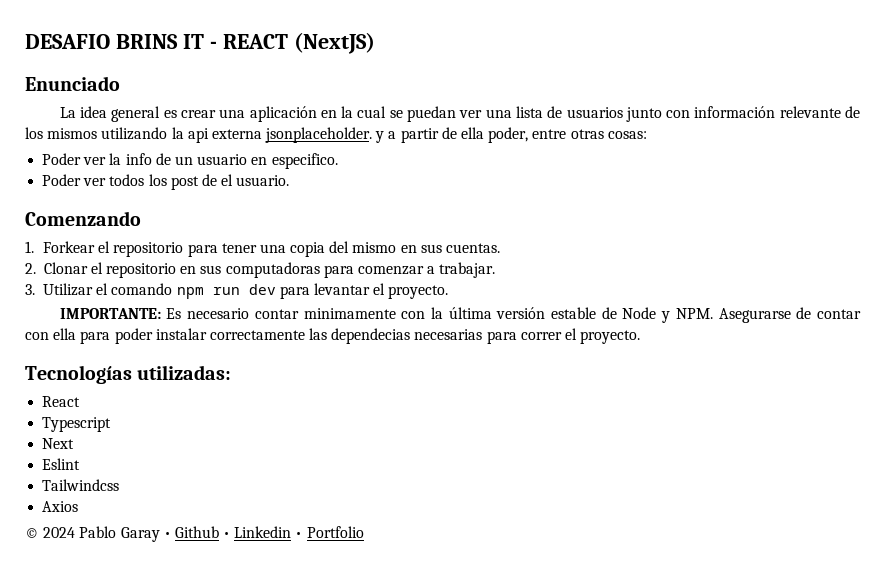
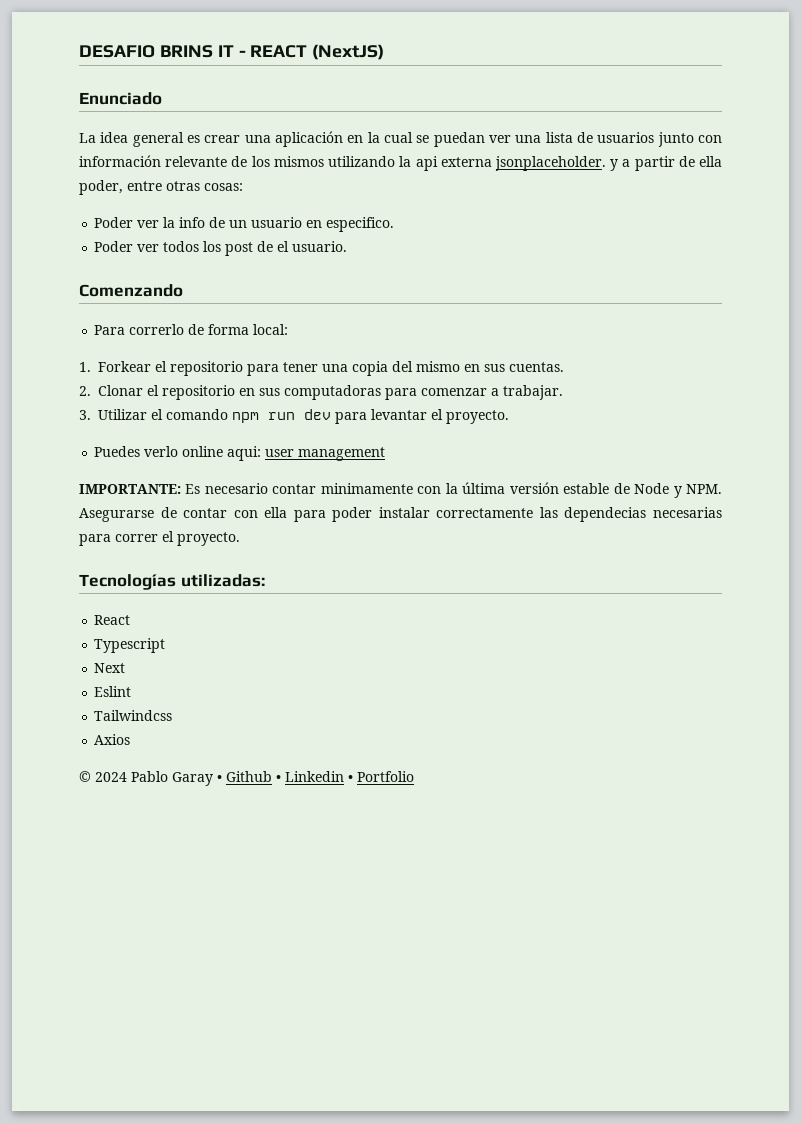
+ Para correrlo de forma local:
+ Puedes verlo online aqui: user management

